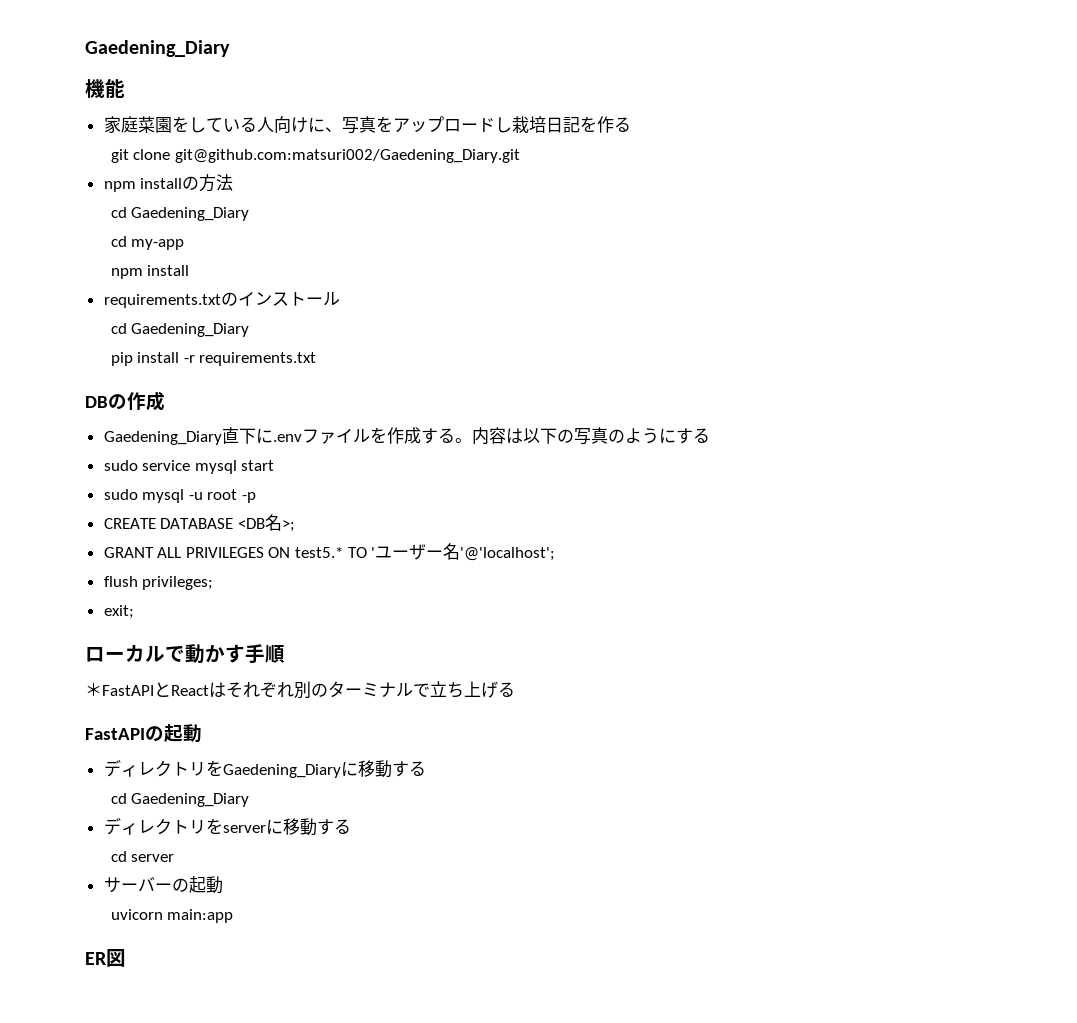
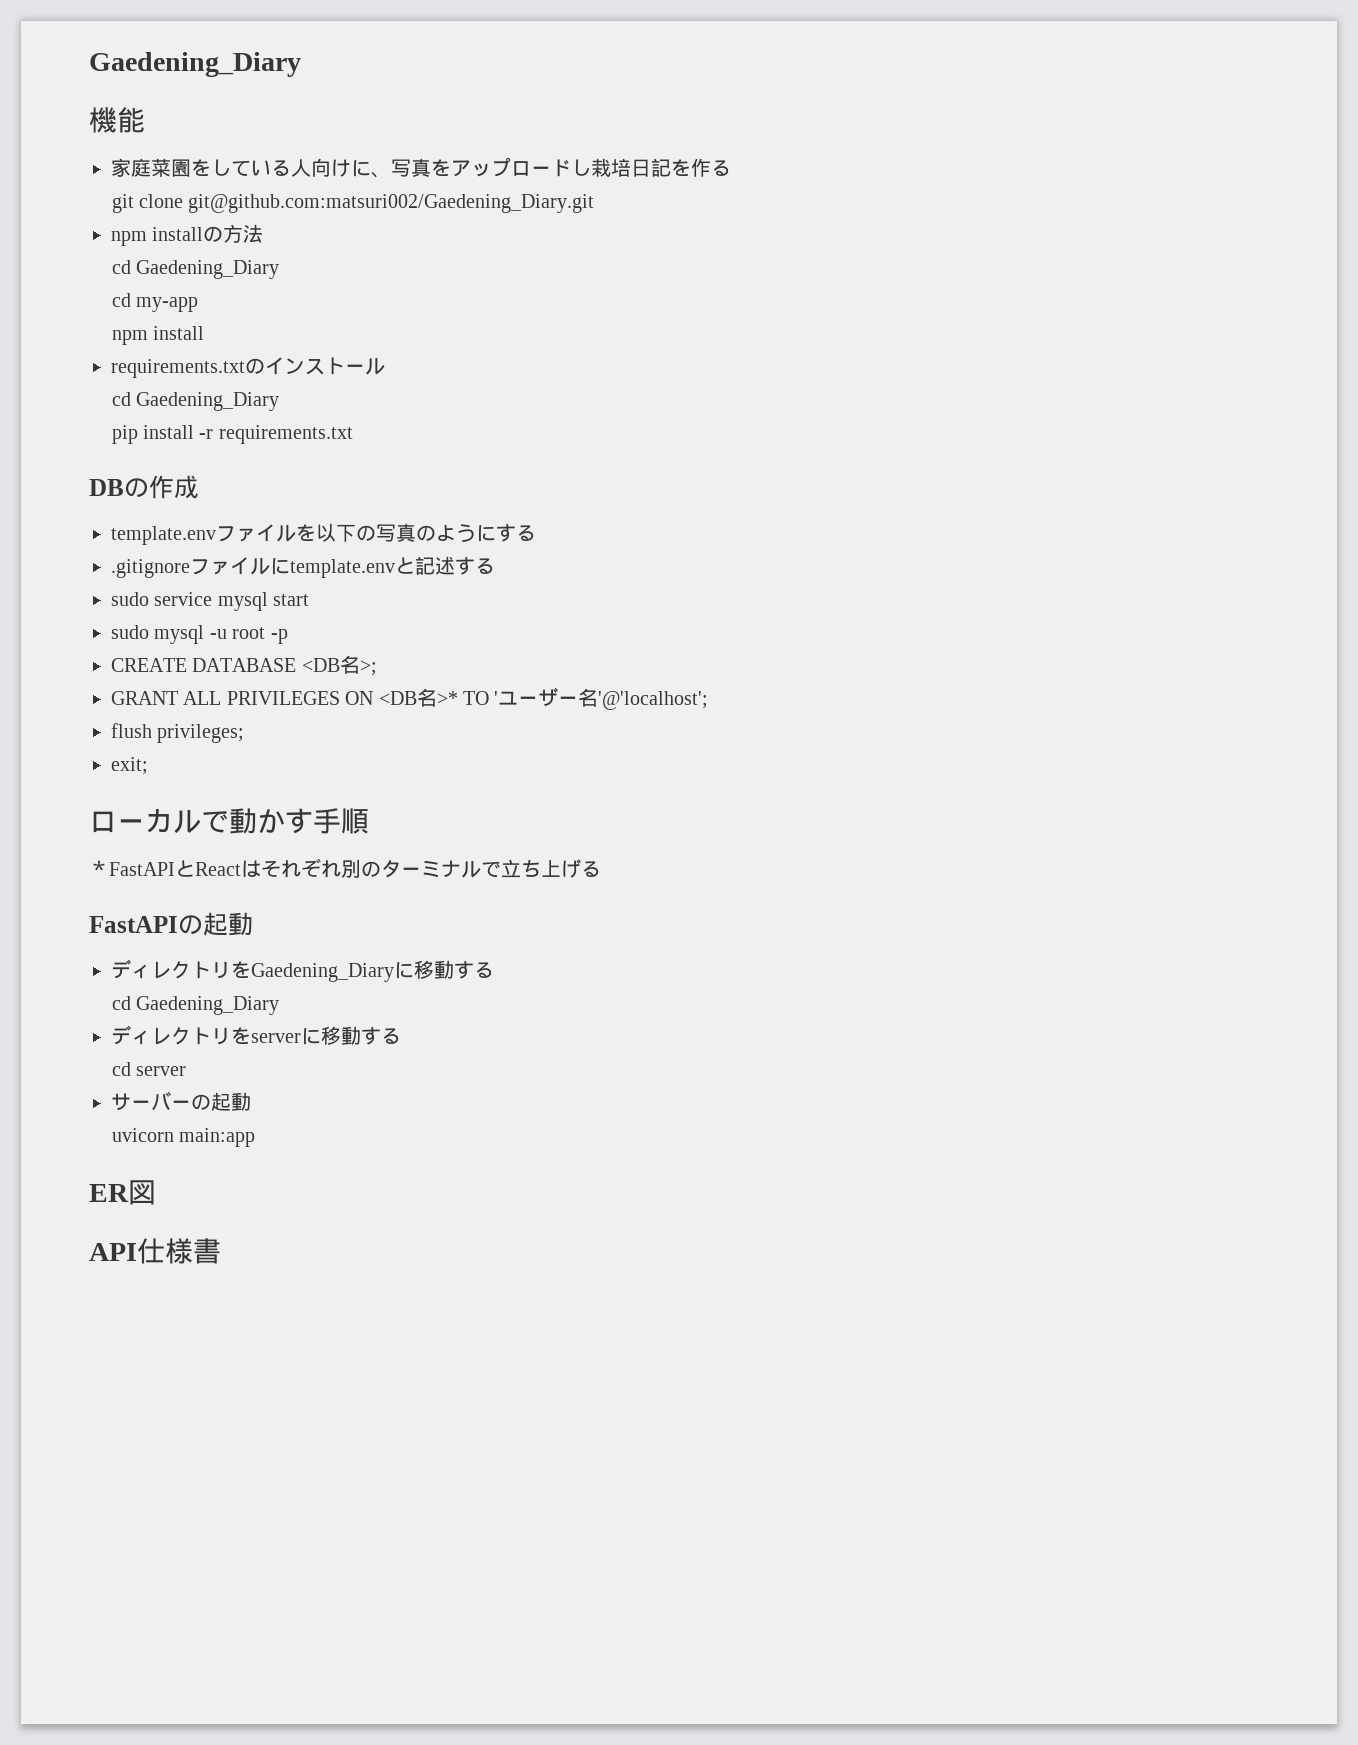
- Gaedening_Diary直下に.envファイルを作成する。内容は以下の写真のようにする
+ template.envファイルを以下の写真のようにする
+ .gitignoreファイルにtemplate.envと記述する
- GRANT ALL PRIVILEGES ON test5.* TO 'ユーザー名'@'localhost';
+ GRANT ALL PRIVILEGES ON <DB名>* TO 'ユーザー名'@'localhost';
+ API仕様書

